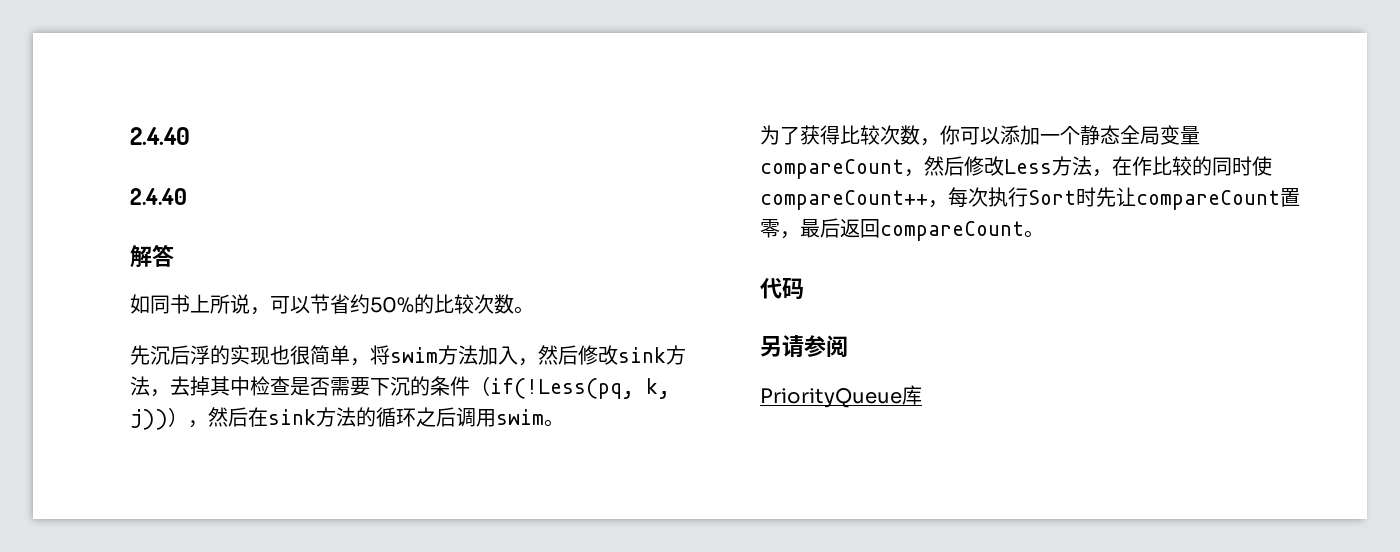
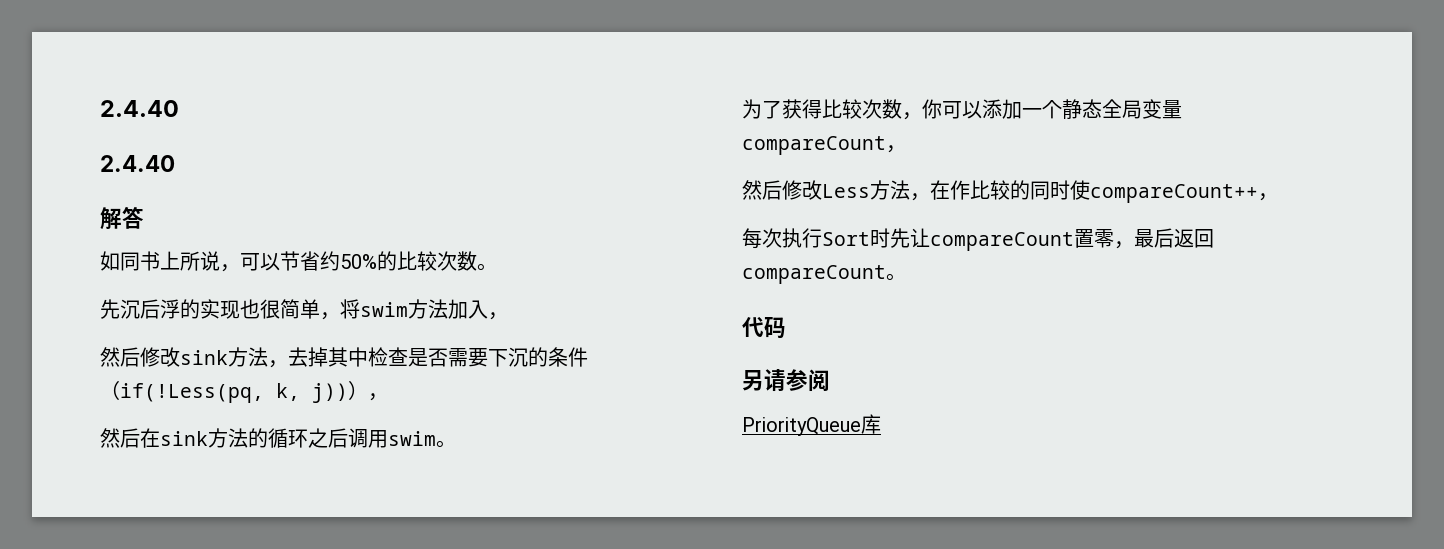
- 先沉后浮的实现也很简单，将swim方法加入，然后修改sink方法，去掉其中检查是否需要下沉的条件（if(!Less(pq, k, j))），然后在sink方法的循环之后调用swim。
+ 先沉后浮的实现也很简单，将swim方法加入，
+ 然后修改sink方法，去掉其中检查是否需要下沉的条件（if(!Less(pq, k, j))），
+ 然后在sink方法的循环之后调用swim。
- 为了获得比较次数，你可以添加一个静态全局变量compareCount，然后修改Less方法，在作比较的同时使compareCount++，每次执行Sort时先让compareCount置零，最后返回compareCount。
+ 为了获得比较次数，你可以添加一个静态全局变量compareCount，
+ 然后修改Less方法，在作比较的同时使compareCount++，
+ 每次执行Sort时先让compareCount置零，最后返回compareCount。

